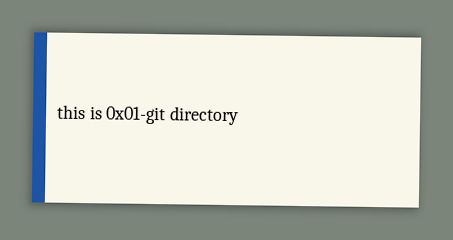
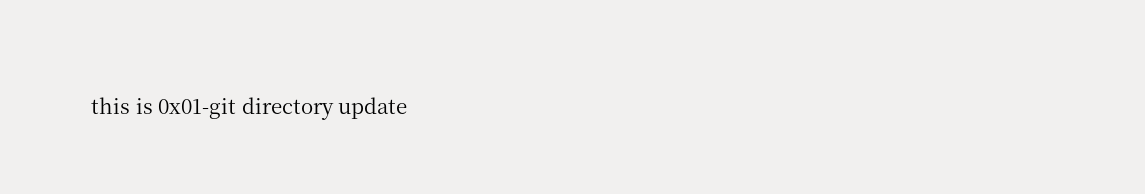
- this is 0x01-git directory
+ this is 0x01-git directory update

